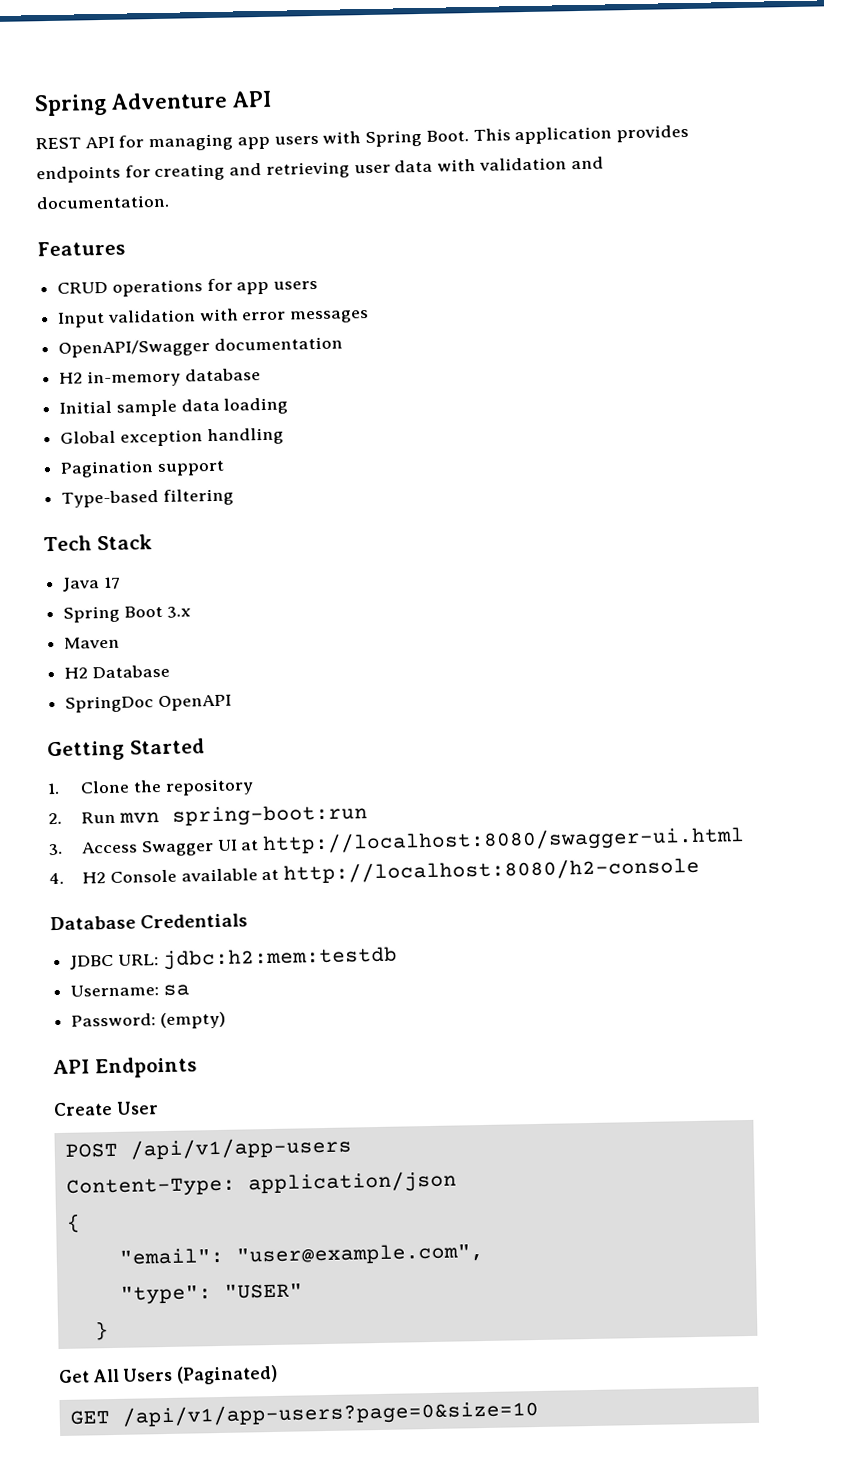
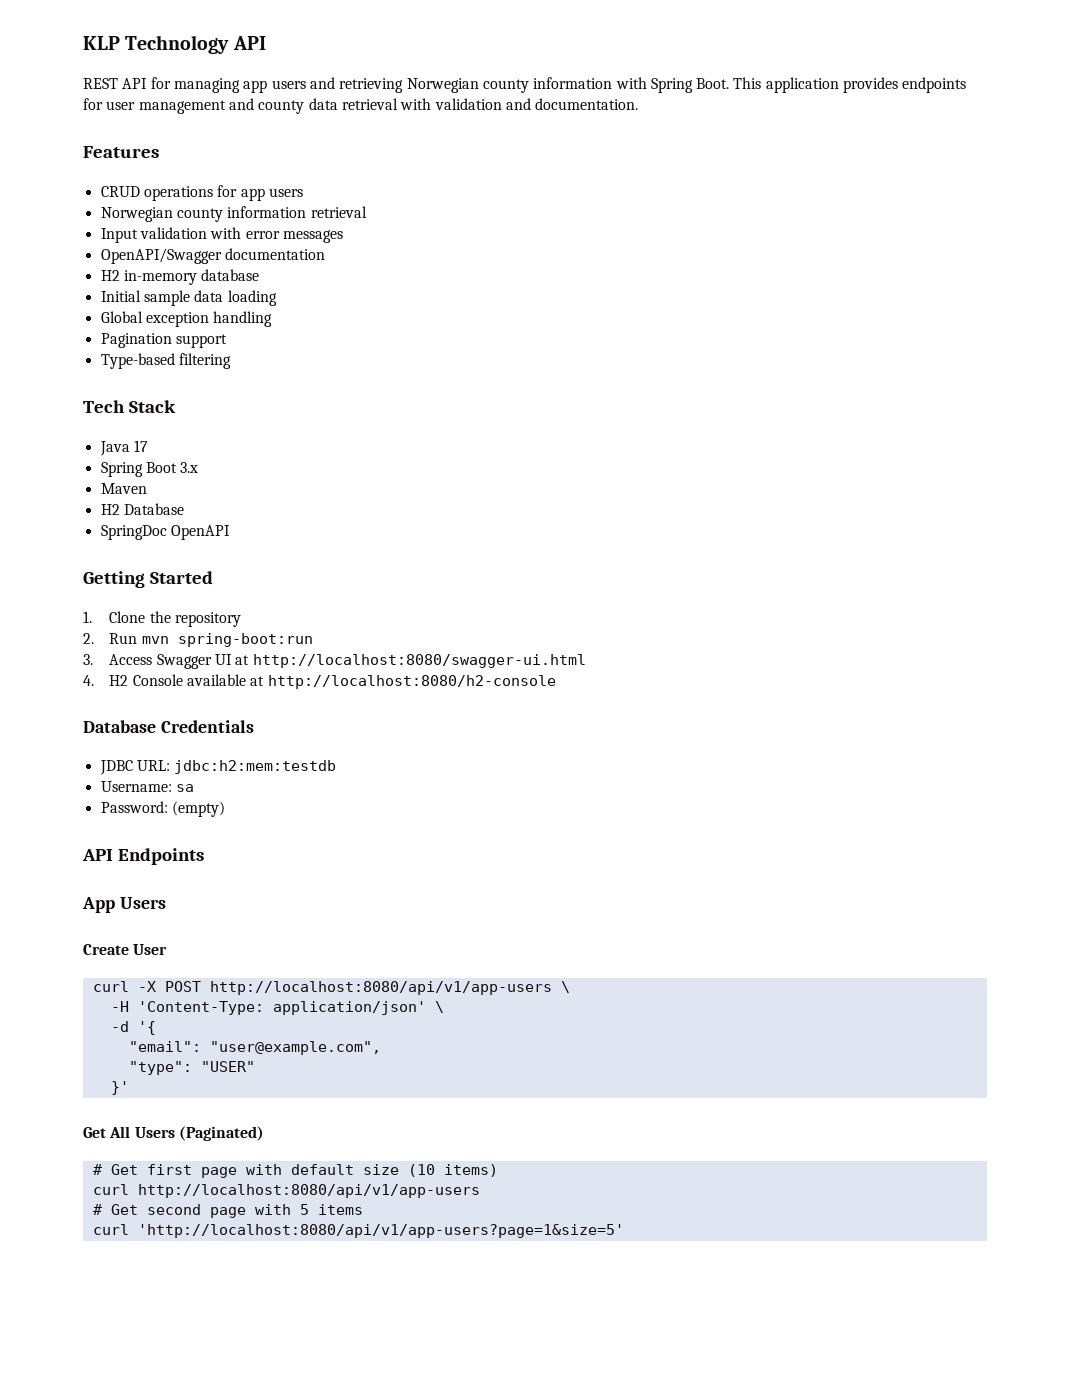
- Spring Adventure API
+ KLP Technology API
- REST API for managing app users with Spring Boot.
+ REST API for managing app users and retrieving Norwegian county information with Spring Boot.
- This application provides endpoints for creating and retrieving user data with validation and documentation.
+ This application provides endpoints for user management and county data retrieval with validation and documentation.
+ Norwegian county information retrieval
+ App Users
- POST /api/v1/app-users
- Content-Type: application/json
- {
+ curl -X POST http://localhost:8080/api/v1/app-users \
+ -H 'Content-Type: application/json' \
+ -d '{
- }
+ }'
- GET /api/v1/app-users?page=0&size=10
+ # Get first page with default size (10 items)
+ curl http://localhost:8080/api/v1/app-users
+ # Get second page with 5 items
+ curl 'http://localhost:8080/api/v1/app-users?page=1&size=5'

